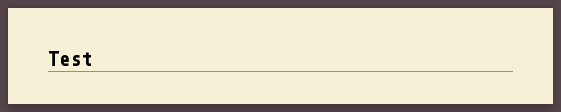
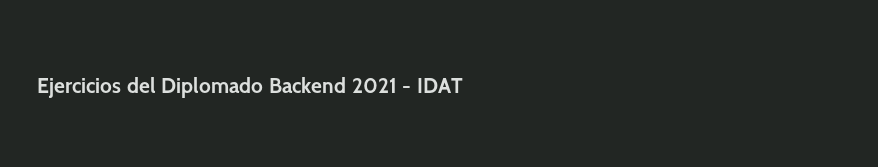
- Test
+ Ejercicios del Diplomado Backend 2021 - IDAT

